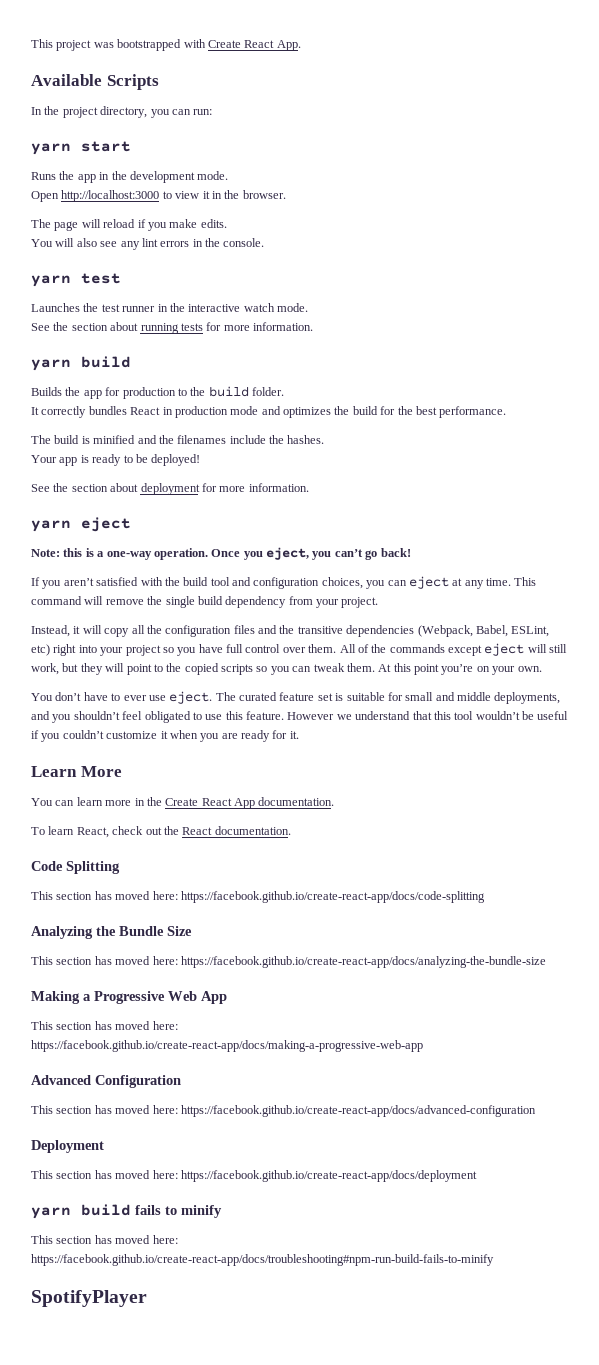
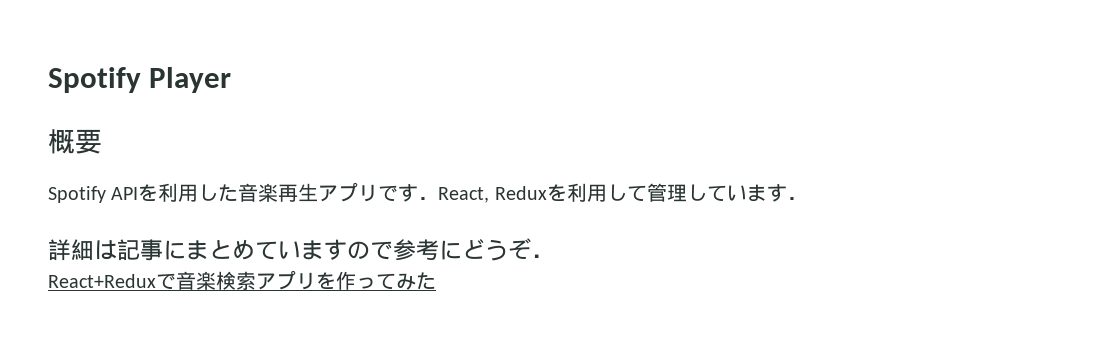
- This project was bootstrapped with Create React App.
- Available Scripts
- In the project directory, you can run:
- yarn start
- Runs the app in the development mode.
- Open http://localhost:3000 to view it in the browser.
- The page will reload if you make edits.
- You will also see any lint errors in the console.
- yarn test
- Launches the test runner in the interactive watch mode.
- See the section about running tests for more information.
- yarn build
- Builds the app for production to the build folder.
- It correctly bundles React in production mode and optimizes the build for the best performance.
- The build is minified and the filenames include the hashes.
- Your app is ready to be deployed!
- See the section about deployment for more information.
- yarn eject
- Note: this is a one-way operation. Once you eject, you can’t go back!
- If you aren’t satisfied with the build tool and configuration choices, you can eject at any time. This command will remove the single build dependency from your project.
- Instead, it will copy all the configuration files and the transitive dependencies (Webpack, Babel, ESLint, etc) right into your project so you have full control over them. All of the commands except eject will still work, but they will point to the copied scripts so you can tweak them. At this point you’re on your own.
- You don’t have to ever use eject. The curated feature set is suitable for small and middle deployments, and you shouldn’t feel obligated to use this feature. However we understand that this tool wouldn’t be useful if you couldn’t customize it when you are ready for it.
- Learn More
- You can learn more in the Create React App documentation.
- To learn React, check out the React documentation.
- Code Splitting
- This section has moved here: https://facebook.github.io/create-react-app/docs/code-splitting
- Analyzing the Bundle Size
- This section has moved here: https://facebook.github.io/create-react-app/docs/analyzing-the-bundle-size
- Making a Progressive Web App
- This section has moved here: https://facebook.github.io/create-react-app/docs/making-a-progressive-web-app
- Advanced Configuration
- This section has moved here: https://facebook.github.io/create-react-app/docs/advanced-configuration
- Deployment
- This section has moved here: https://facebook.github.io/create-react-app/docs/deployment
- yarn build fails to minify
- This section has moved here: https://facebook.github.io/create-react-app/docs/troubleshooting#npm-run-build-fails-to-minify
- SpotifyPlayer
+ Spotify Player
+ 概要
+ Spotify APIを利用した音楽再生アプリです．React, Reduxを利用して管理しています．
+ 詳細は記事にまとめていますので参考にどうぞ．
+ React+Reduxで音楽検索アプリを作ってみた

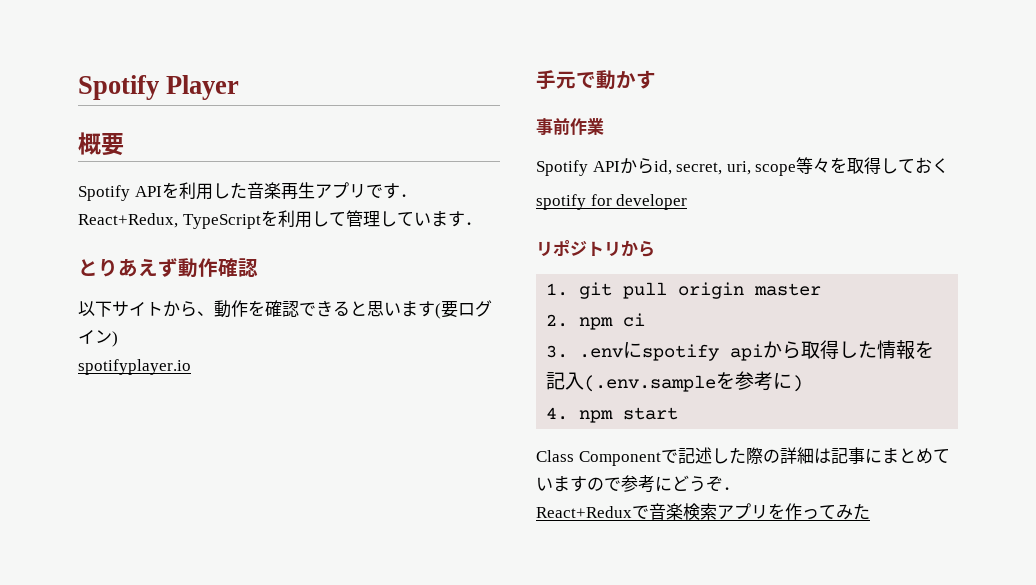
- Spotify APIを利用した音楽再生アプリです．React, Reduxを利用して管理しています．
+ Spotify APIを利用した音楽再生アプリです．React+Redux, TypeScriptを利用して管理しています．
- 詳細は記事にまとめていますので参考にどうぞ．
+ とりあえず動作確認
+ 以下サイトから、動作を確認できると思います(要ログイン)
+ spotifyplayer.io
+ 手元で動かす
+ 事前作業
+ Spotify APIからid, secret, uri, scope等々を取得しておく
+ spotify for developer
+ リポジトリから
+ 1. git pull origin master
+ 2. npm ci
+ 3. .envにspotify apiから取得した情報を記入(.env.sampleを参考に)
+ 4. npm start
+ Class Componentで記述した際の詳細は記事にまとめていますので参考にどうぞ．

